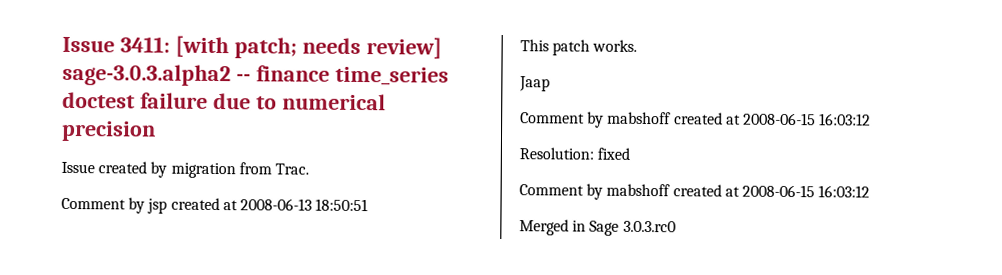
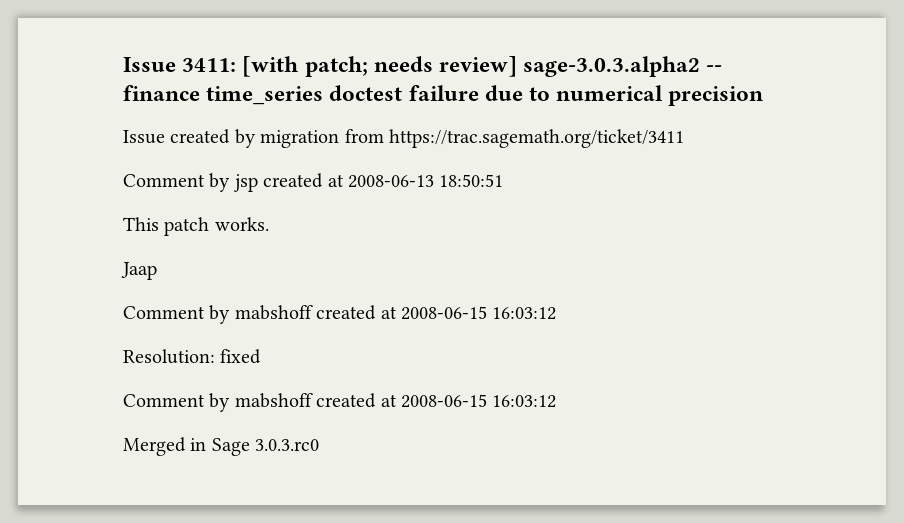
- Issue created by migration from Trac.
+ Issue created by migration from https://trac.sagemath.org/ticket/3411

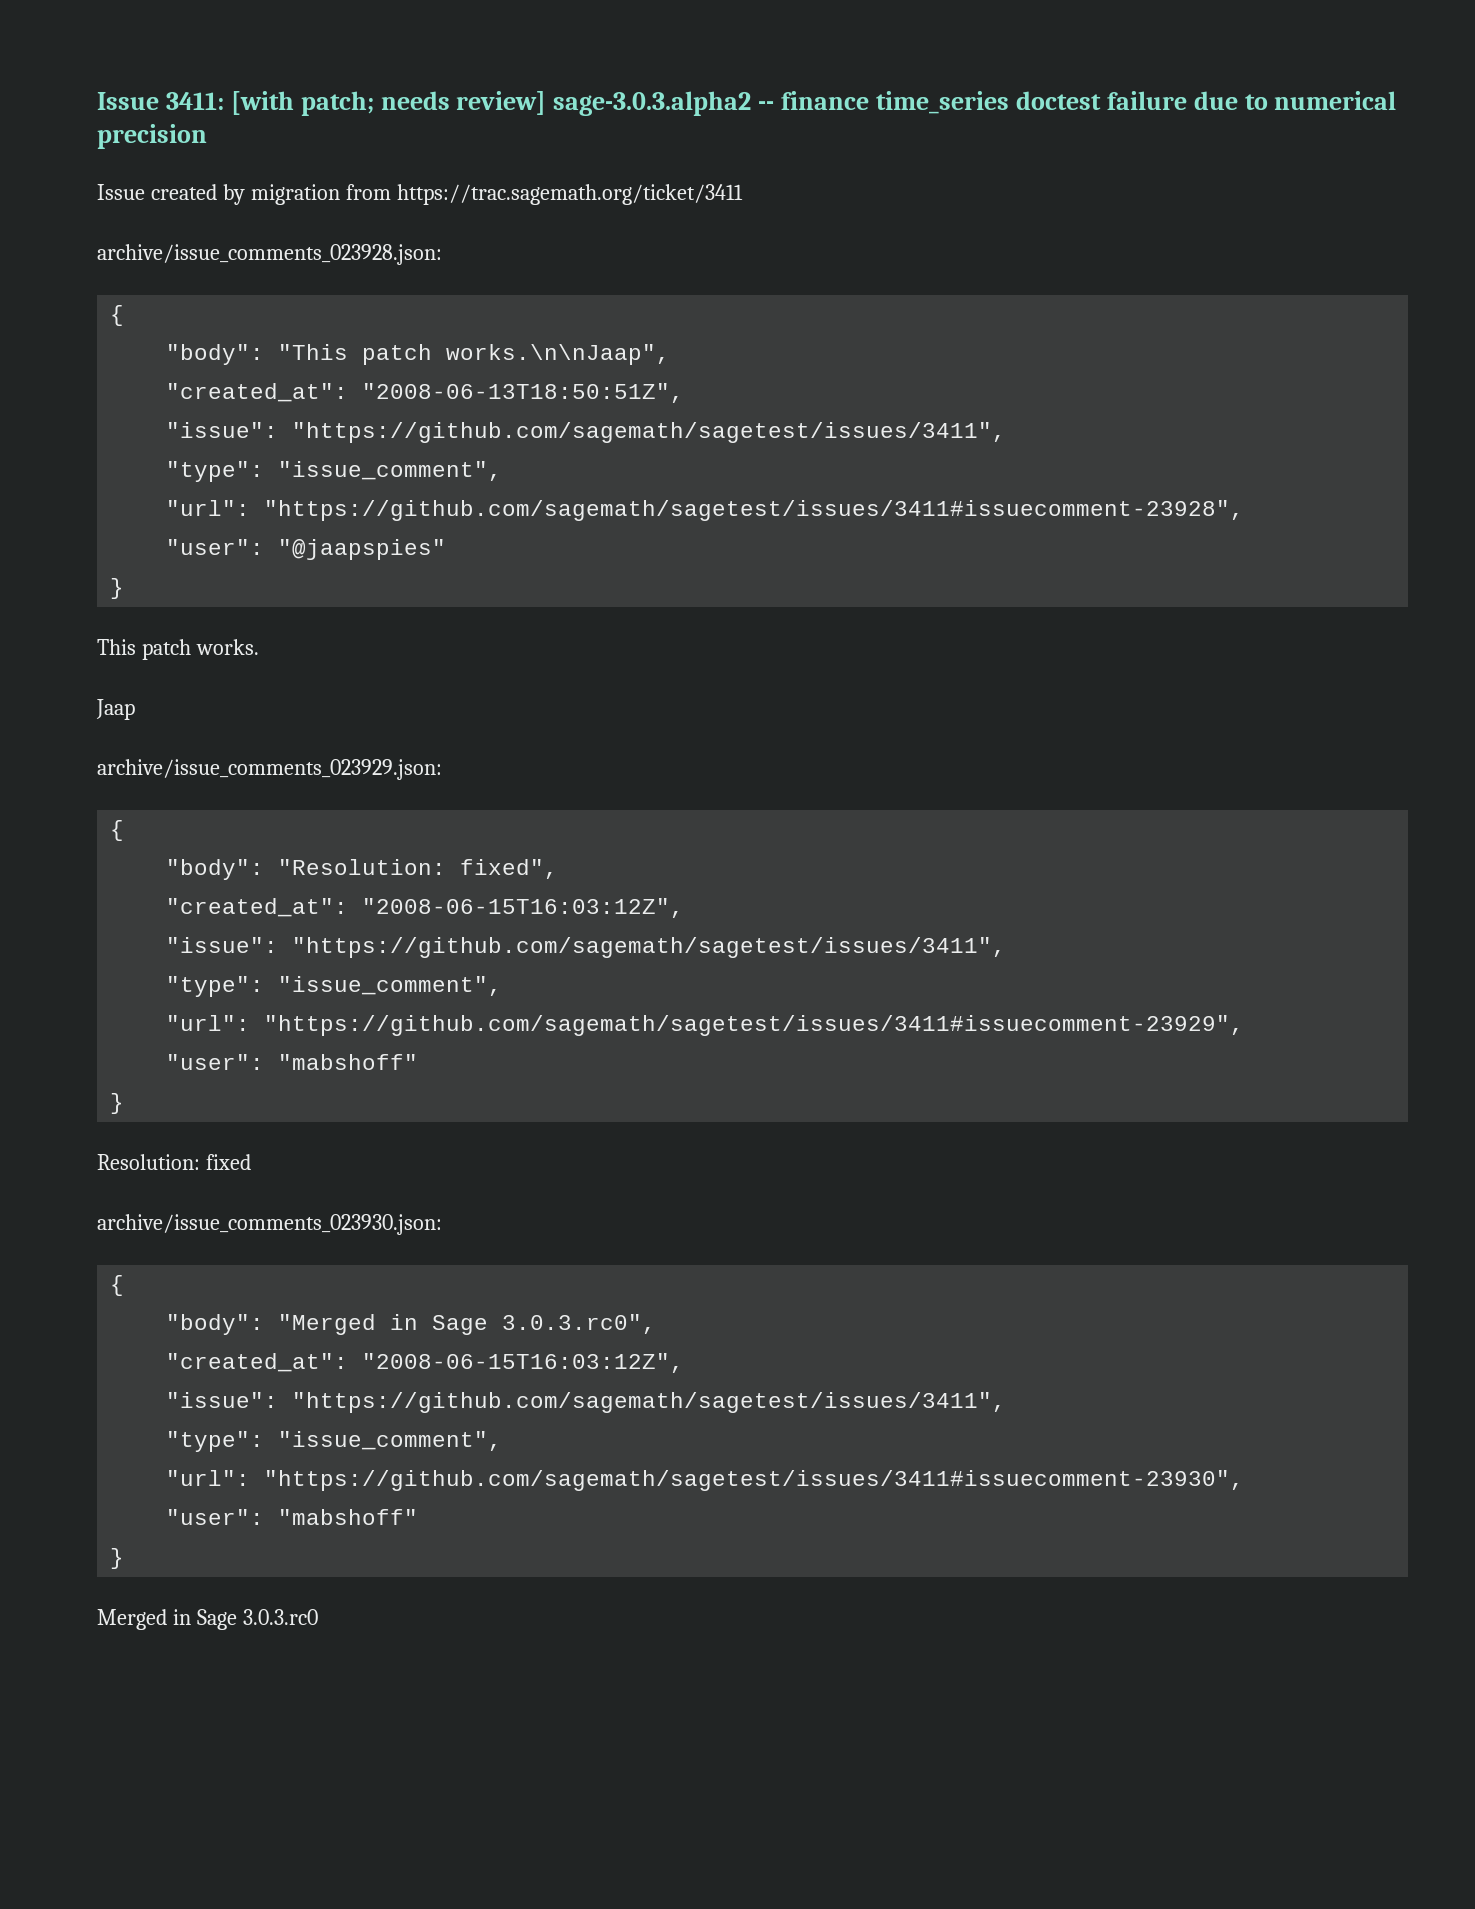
- Comment by jsp created at 2008-06-13 18:50:51
+ archive/issue_comments_023928.json:
+ {
+ "body": "This patch works.\n\nJaap",
+ "created_at": "2008-06-13T18:50:51Z",
+ "issue": "https://github.com/sagemath/sagetest/issues/3411",
+ "type": "issue_comment",
+ "url": "https://github.com/sagemath/sagetest/issues/3411#issuecomment-23928",
+ "user": "@jaapspies"
+ }
  This patch works.
  Jaap
- Comment by mabshoff created at 2008-06-15 16:03:12
+ archive/issue_comments_023929.json:
+ {
+ "body": "Resolution: fixed",
+ "created_at": "2008-06-15T16:03:12Z",
+ "issue": "https://github.com/sagemath/sagetest/issues/3411",
+ "type": "issue_comment",
+ "url": "https://github.com/sagemath/sagetest/issues/3411#issuecomment-23929",
+ "user": "mabshoff"
+ }
  Resolution: fixed
- Comment by mabshoff created at 2008-06-15 16:03:12
+ archive/issue_comments_023930.json:
+ {
+ "body": "Merged in Sage 3.0.3.rc0",
+ "created_at": "2008-06-15T16:03:12Z",
+ "issue": "https://github.com/sagemath/sagetest/issues/3411",
+ "type": "issue_comment",
+ "url": "https://github.com/sagemath/sagetest/issues/3411#issuecomment-23930",
+ "user": "mabshoff"
+ }

